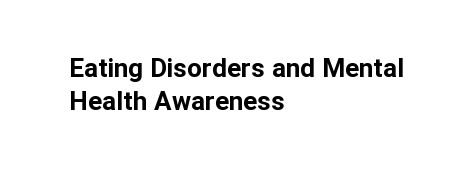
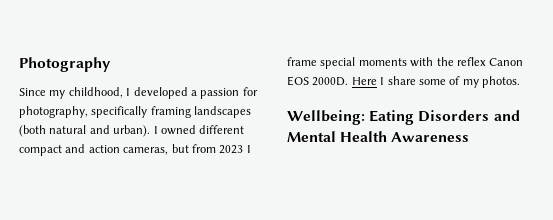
- Eating Disorders and Mental Health Awareness
+ Photography
+ Since my childhood, I developed a passion for photography, specifically framing landscapes (both natural and urban). I owned different compact and action cameras, but from 2023 I frame special moments with the reflex Canon EOS 2000D. Here I share some of my photos.
+ Wellbeing: Eating Disorders and Mental Health Awareness

